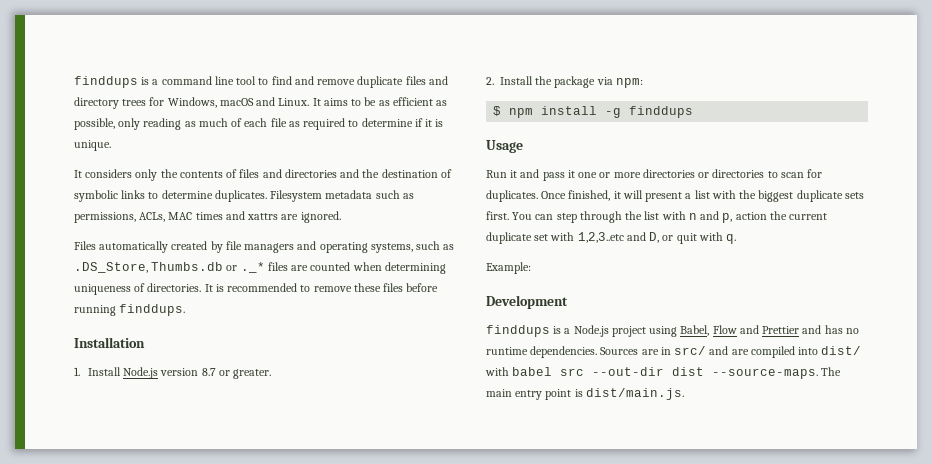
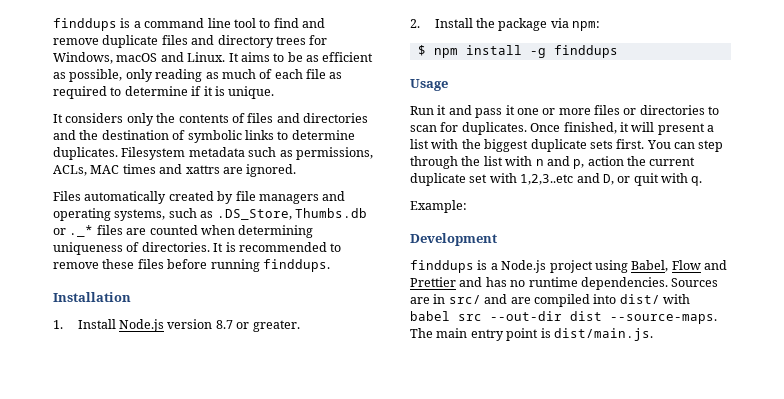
- Run it and pass it one or more directories or directories to scan for duplicates.
+ Run it and pass it one or more files or directories to scan for duplicates.

